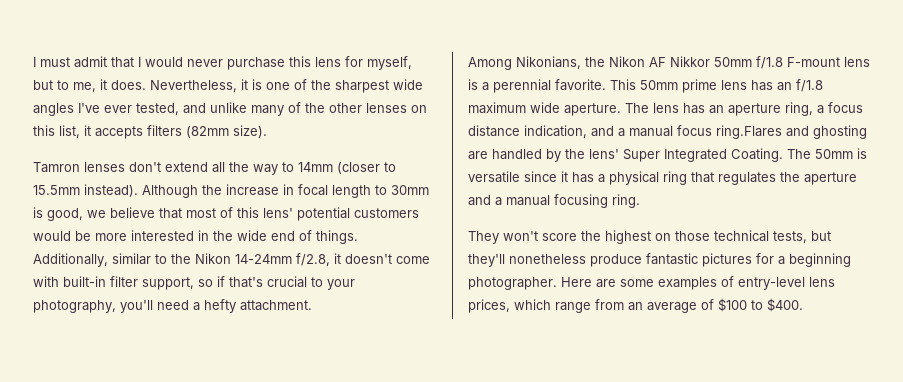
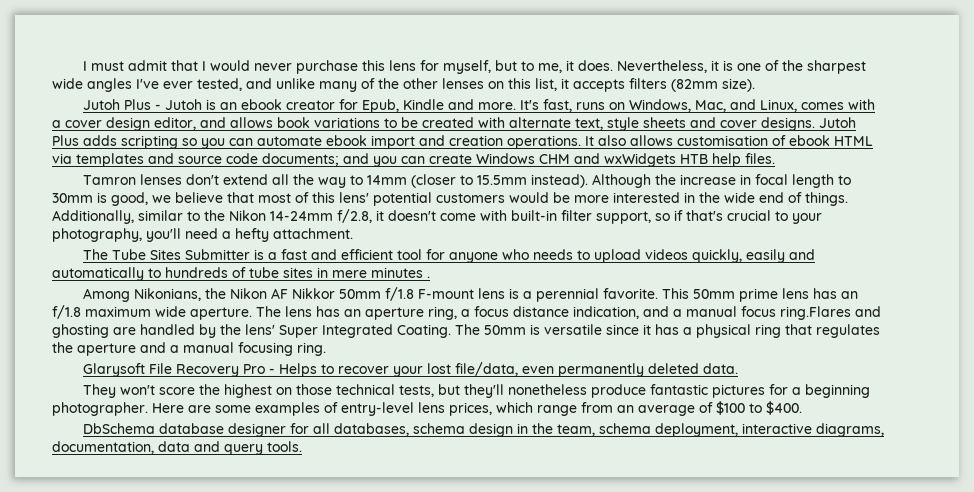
+ Jutoh Plus - Jutoh is an ebook creator for Epub, Kindle and more. It's fast, runs on Windows, Mac, and Linux, comes with a cover design editor, and allows book variations to be created with alternate text, style sheets and cover designs. Jutoh Plus adds scripting so you can automate ebook import and creation operations. It also allows customisation of ebook HTML via templates and source code documents; and you can create Windows CHM and wxWidgets HTB help files.
+ The Tube Sites Submitter is a fast and efficient tool for anyone who needs to upload videos quickly, easily and automatically to hundreds of tube sites in mere minutes .
+ Glarysoft File Recovery Pro - Helps to recover your lost file/data, even permanently deleted data.
+ DbSchema database designer for all databases, schema design in the team, schema deployment, interactive diagrams, documentation, data and query tools.

